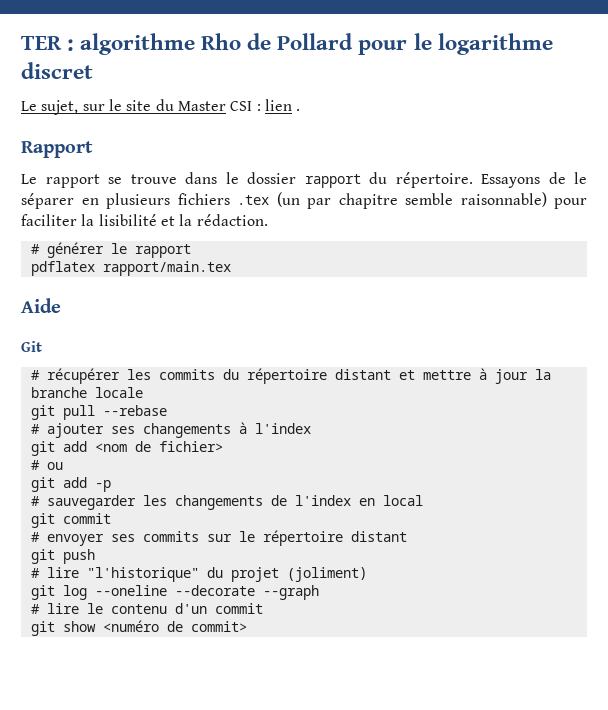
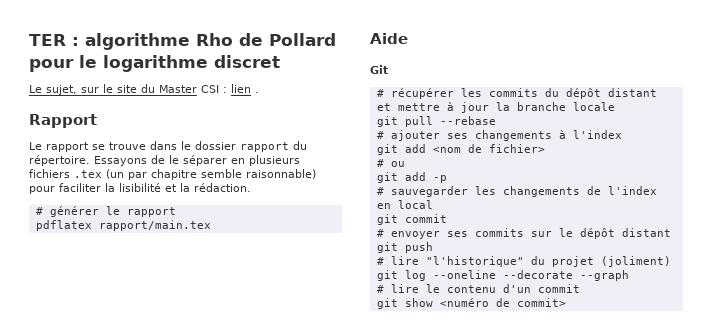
- # récupérer les commits du répertoire distant et mettre à jour la branche locale
+ # récupérer les commits du dépôt distant et mettre à jour la branche locale
- # envoyer ses commits sur le répertoire distant
+ # envoyer ses commits sur le dépôt distant

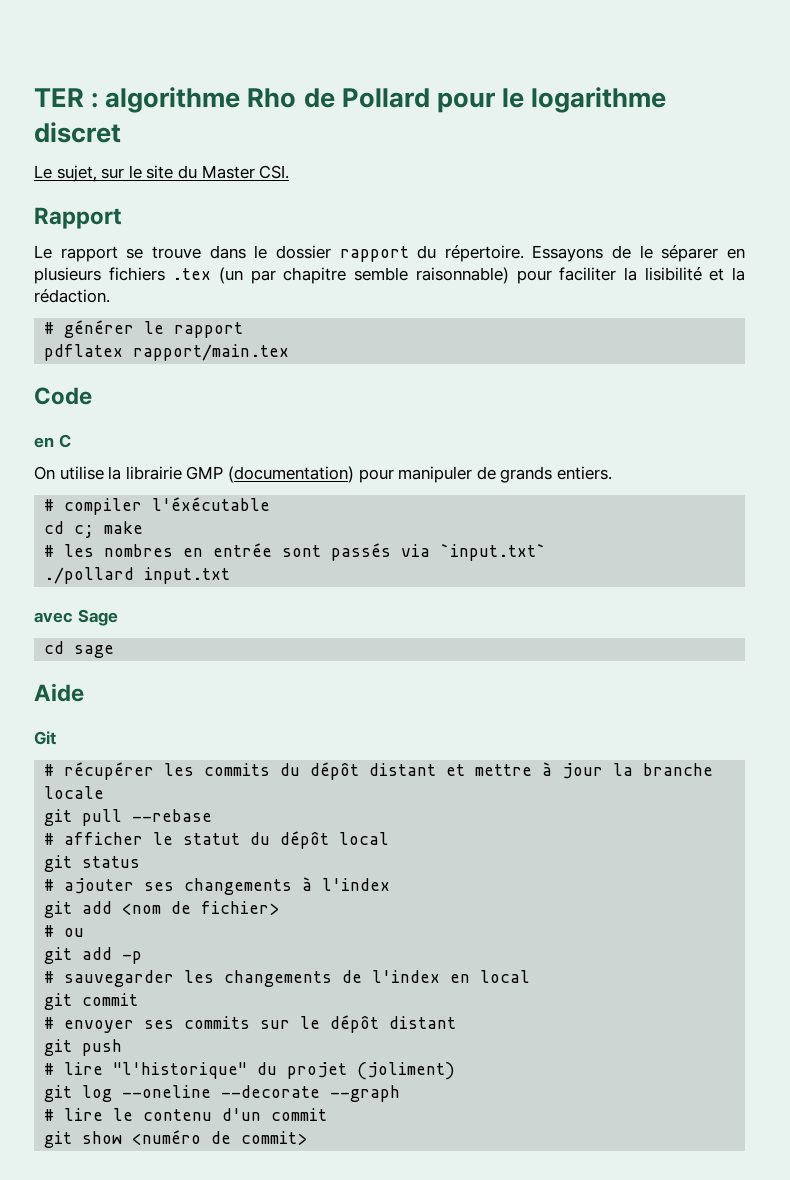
- Le sujet, sur le site du Master CSI : lien .
+ Le sujet, sur le site du Master CSI.
+ Code
+ en C
+ On utilise la librairie GMP (documentation) pour manipuler de grands entiers.
+ # compiler l'éxécutable
+ cd c; make
+ # les nombres en entrée sont passés via `input.txt`
+ ./pollard input.txt
+ avec Sage
+ cd sage
+ # afficher le statut du dépôt local
+ git status

